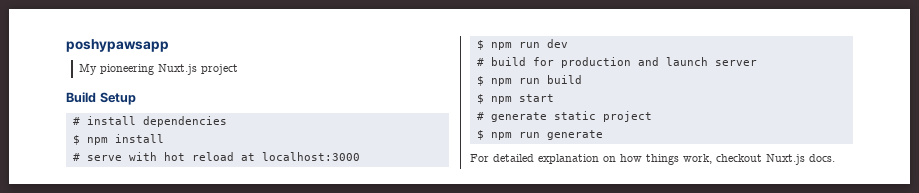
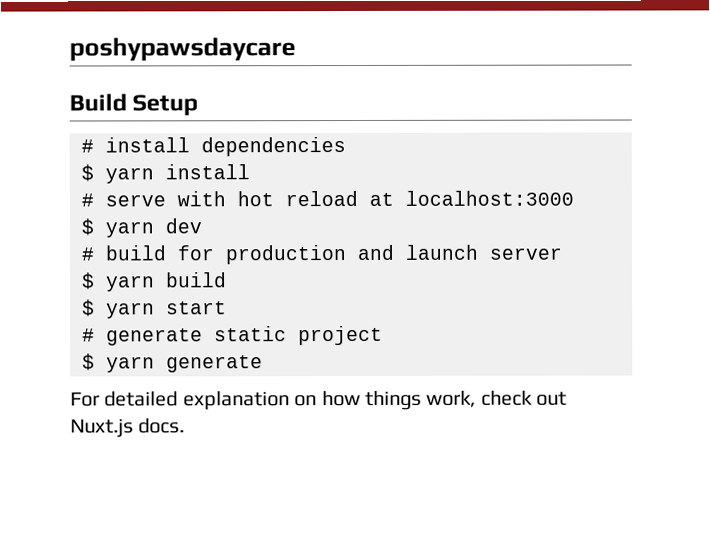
- poshypawsapp
- My pioneering Nuxt.js project
+ poshypawsdaycare
- $ npm install
+ $ yarn install
- $ npm run dev
+ $ yarn dev
- $ npm run build
+ $ yarn build
- $ npm start
+ $ yarn start
- $ npm run generate
+ $ yarn generate
- For detailed explanation on how things work, checkout Nuxt.js docs.
+ For detailed explanation on how things work, check out Nuxt.js docs.

